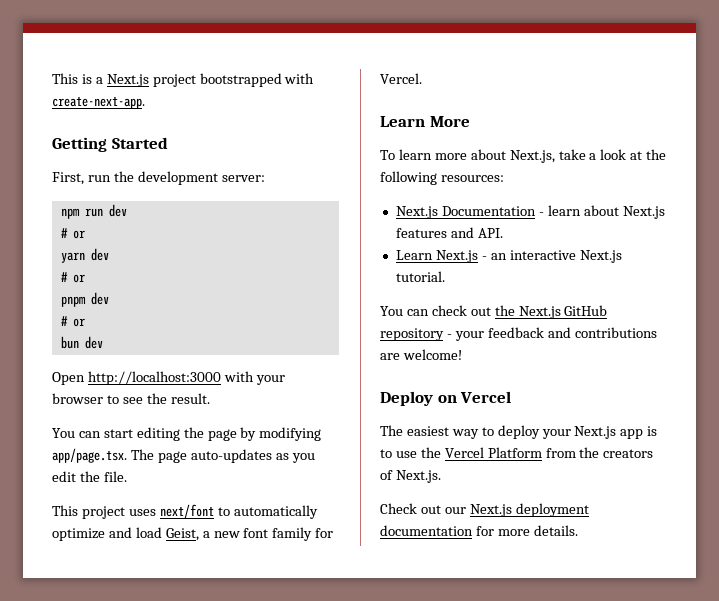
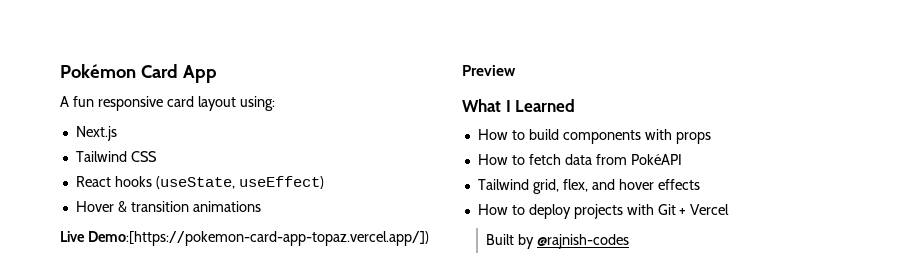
- This is a Next.js project bootstrapped with create-next-app.
- Getting Started
- First, run the development server:
- npm run dev
- # or
- yarn dev
- # or
- pnpm dev
- # or
- bun dev
- Open http://localhost:3000 with your browser to see the result.
- You can start editing the page by modifying app/page.tsx. The page auto-updates as you edit the file.
- This project uses next/font to automatically optimize and load Geist, a new font family for Vercel.
- Learn More
- To learn more about Next.js, take a look at the following resources:
- Next.js Documentation - learn about Next.js features and API.
- Learn Next.js - an interactive Next.js tutorial.
- You can check out the Next.js GitHub repository - your feedback and contributions are welcome!
- Deploy on Vercel
- The easiest way to deploy your Next.js app is to use the Vercel Platform from the creators of Next.js.
- Check out our Next.js deployment documentation for more details.
+ Pokémon Card App
+ A fun responsive card layout using:
+ Next.js
+ Tailwind CSS
+ React hooks (useState, useEffect)
+ Hover & transition animations
+ Live Demo:[https://pokemon-card-app-topaz.vercel.app/])
+ Preview
+ What I Learned
+ How to build components with props
+ How to fetch data from PokéAPI
+ Tailwind grid, flex, and hover effects
+ How to deploy projects with Git + Vercel
+ Built by @rajnish-codes

